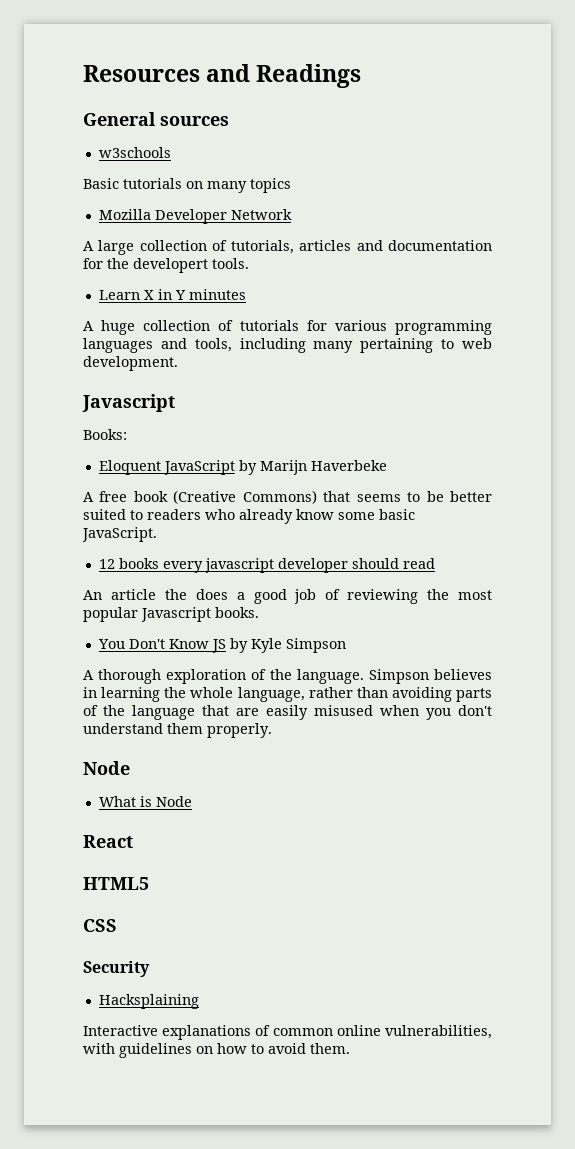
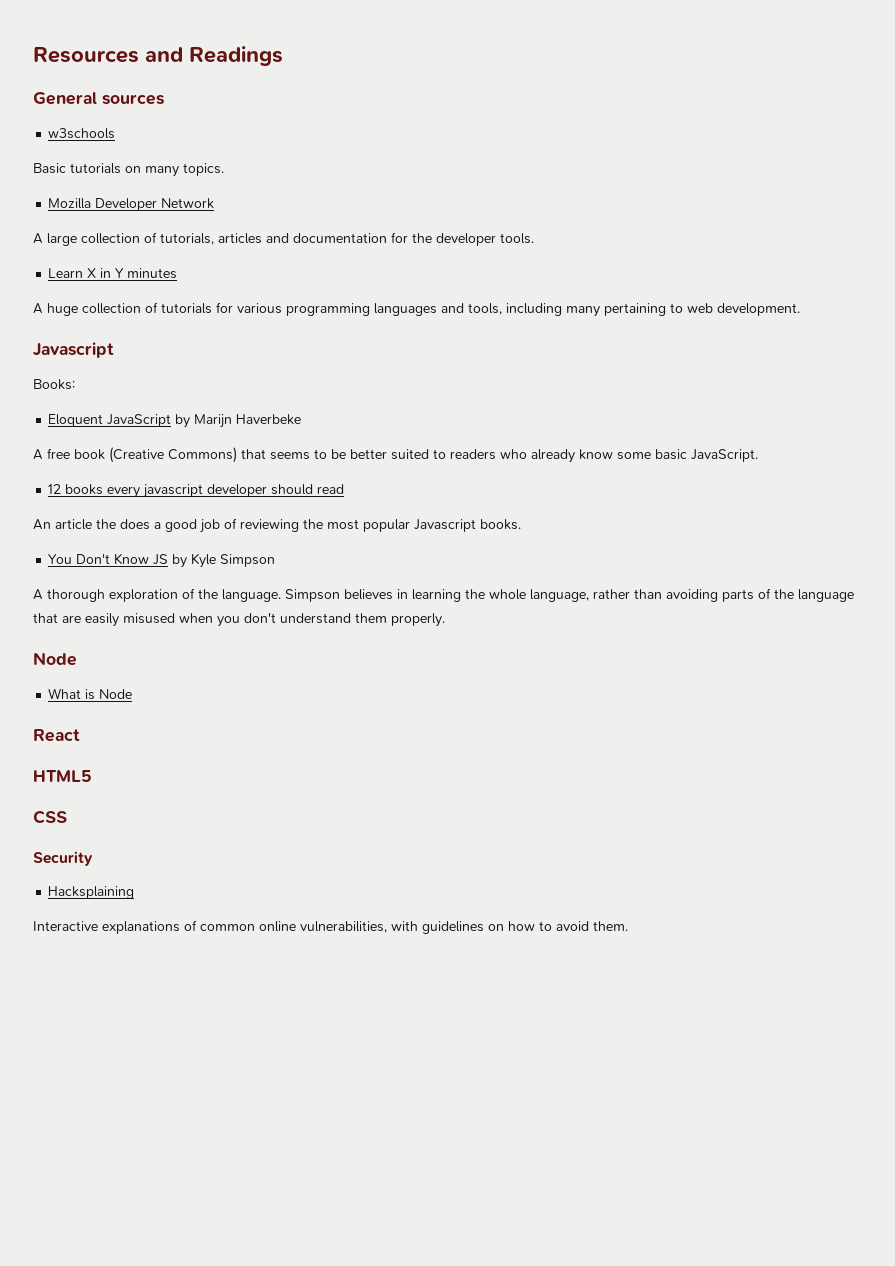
- Basic tutorials on many topics
+ Basic tutorials on many topics.
- A large collection of tutorials, articles and documentation for the developert tools.
+ A large collection of tutorials, articles and documentation for the developer tools.

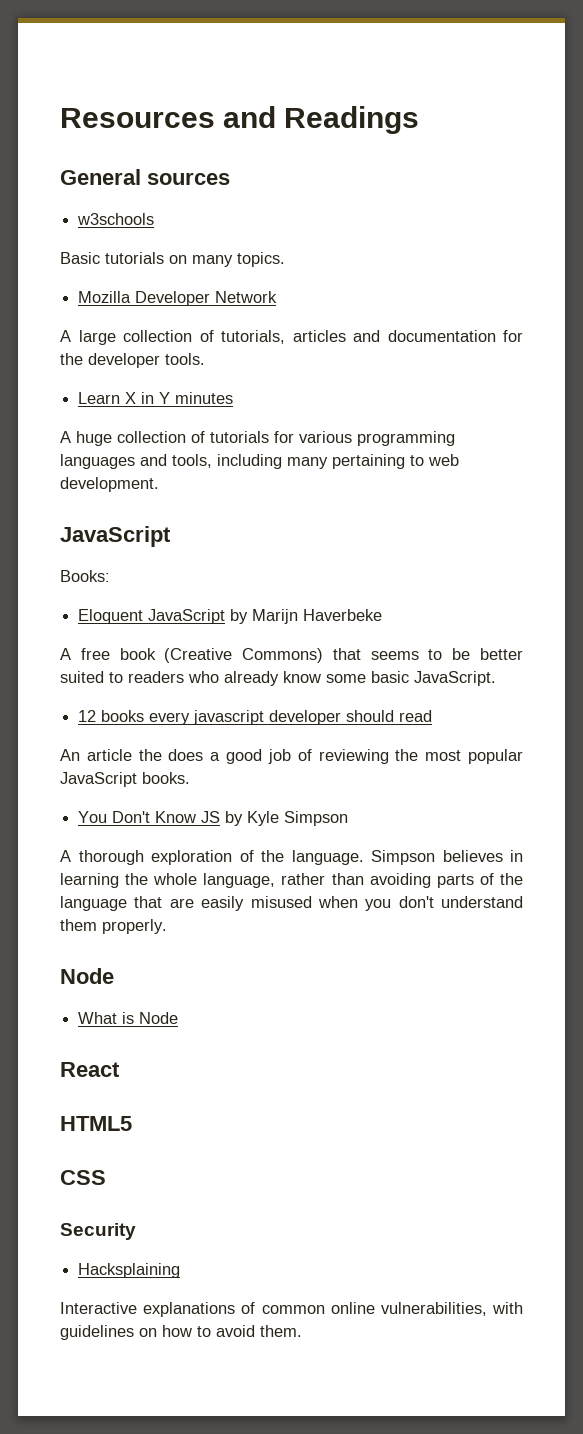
  A huge collection of tutorials for various programming languages and tools, including many pertaining to web development.
- Javascript
+ JavaScript
- An article the does a good job of reviewing the most popular Javascript books.
+ An article the does a good job of reviewing the most popular JavaScript books.

